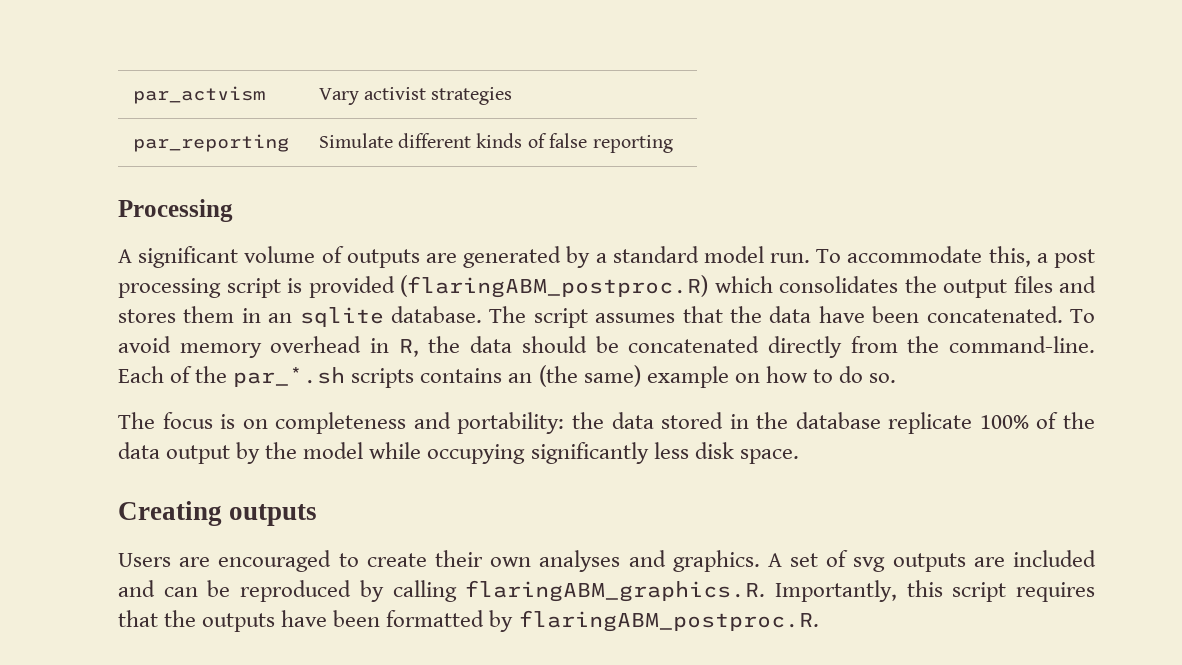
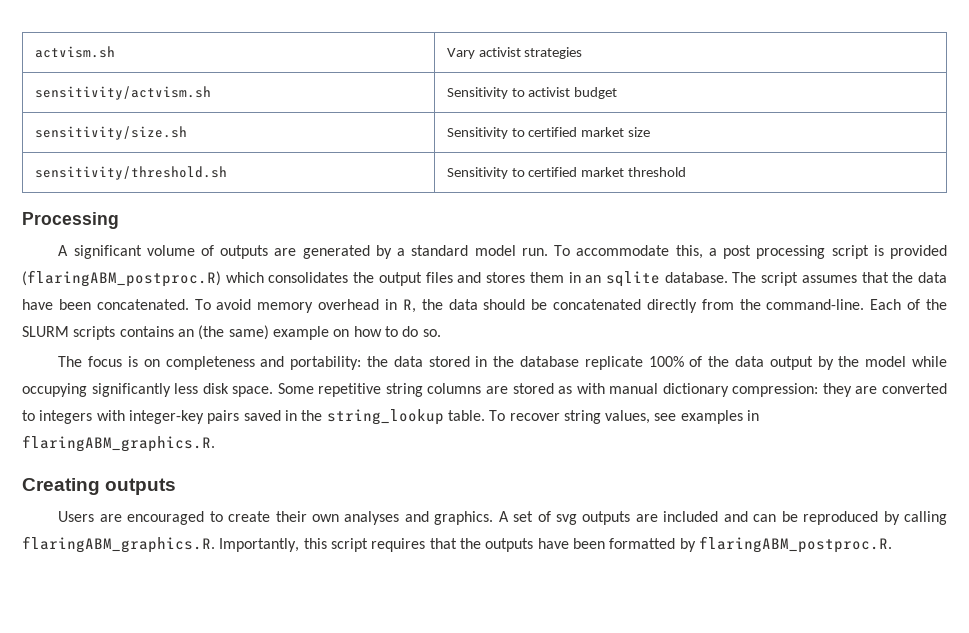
- par_actvism | Vary activist strategies
+ actvism.sh | Vary activist strategies
- par_reporting | Simulate different kinds of false reporting
+ sensitivity/actvism.sh | Sensitivity to activist budget
+ sensitivity/size.sh | Sensitivity to certified market size
+ sensitivity/threshold.sh | Sensitivity to certified market threshold
- Each of the par_*.sh scripts contains an (the same) example on how to do so.
+ Each of the SLURM scripts contains an (the same) example on how to do so.
+ Some repetitive string columns are stored as with manual dictionary compression: they are converted to integers with integer-key pairs saved in the string_lookup table. To recover string values, see examples in flaringABM_graphics.R.

